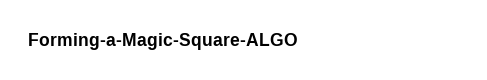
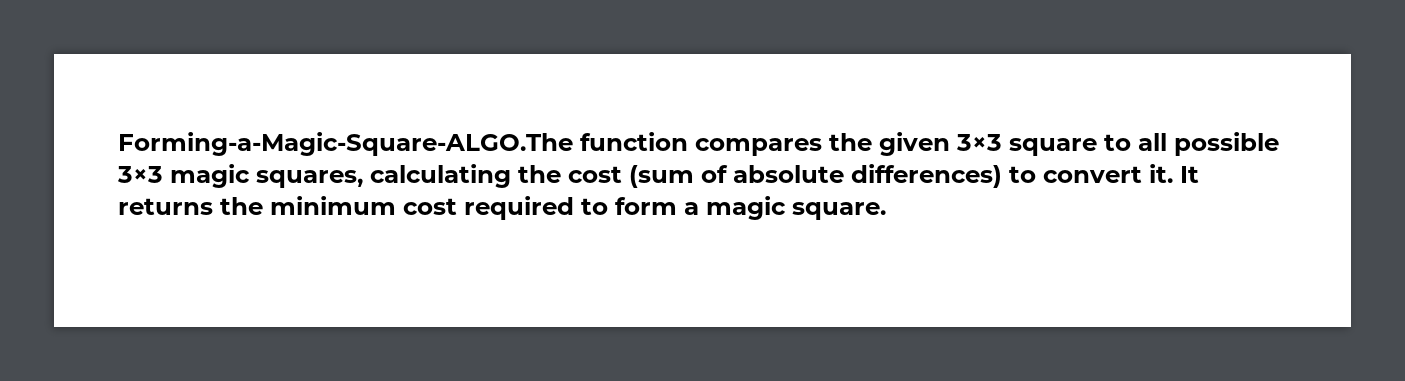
- Forming-a-Magic-Square-ALGO
+ Forming-a-Magic-Square-ALGO.The function compares the given 3×3 square to all possible 3×3 magic squares, calculating the cost (sum of absolute differences) to convert it. It returns the minimum cost required to form a magic square.

